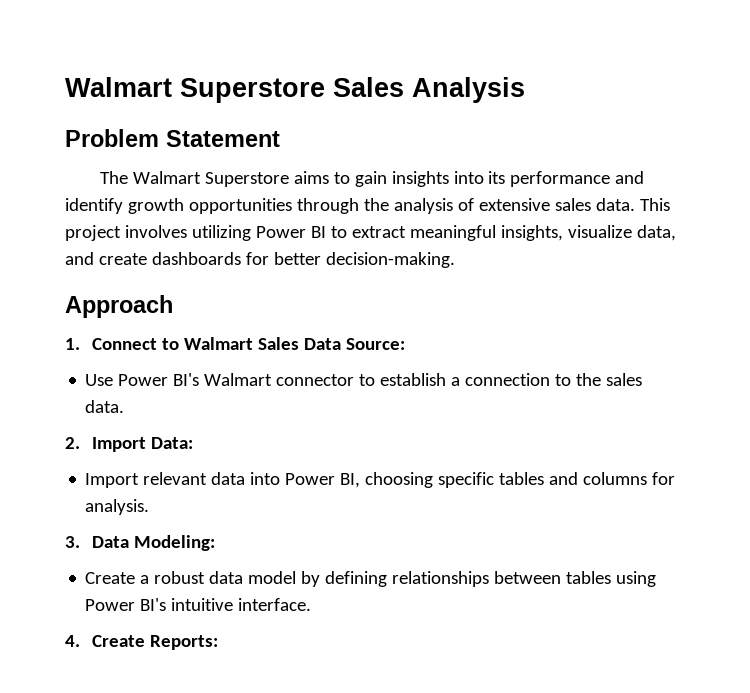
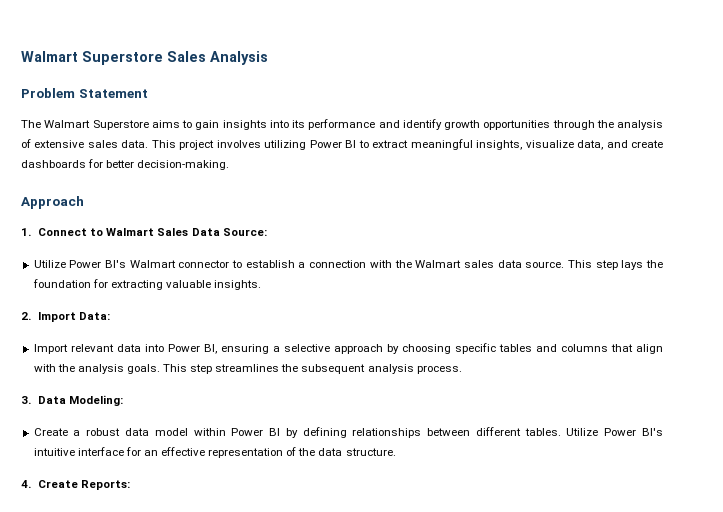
- Use Power BI's Walmart connector to establish a connection to the sales data.
+ Utilize Power BI's Walmart connector to establish a connection with the Walmart sales data source. This step lays the foundation for extracting valuable insights.
- Import relevant data into Power BI, choosing specific tables and columns for analysis.
+ Import relevant data into Power BI, ensuring a selective approach by choosing specific tables and columns that align with the analysis goals. This step streamlines the subsequent analysis process.
- Create a robust data model by defining relationships between tables using Power BI's intuitive interface.
+ Create a robust data model within Power BI by defining relationships between different tables. Utilize Power BI's intuitive interface for an effective representation of the data structure.

